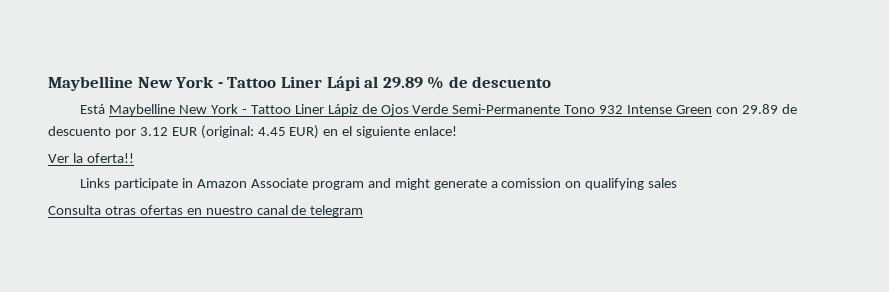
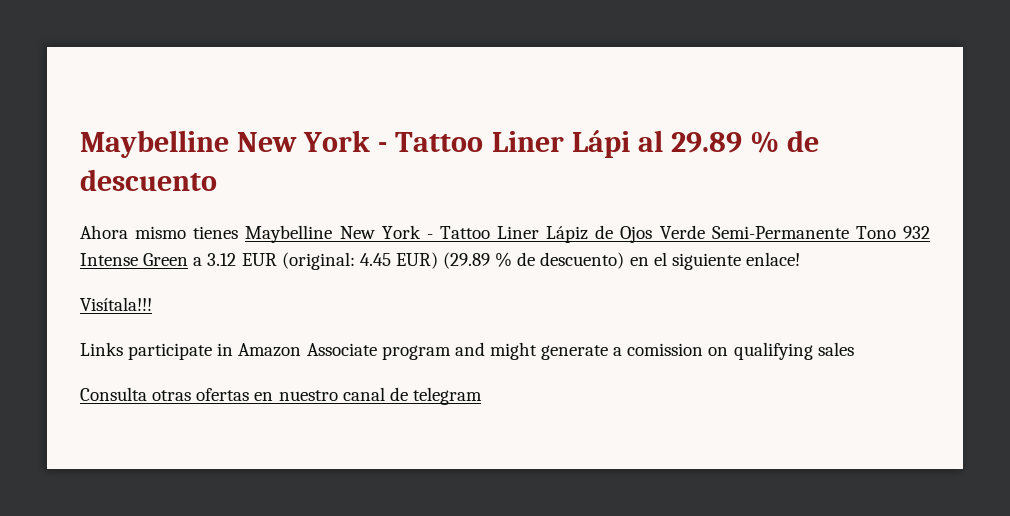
- Está Maybelline New York - Tattoo Liner Lápiz de Ojos Verde Semi-Permanente Tono 932 Intense Green con 29.89 de descuento por 3.12 EUR (original: 4.45 EUR) en el siguiente enlace!
+ Ahora mismo tienes Maybelline New York - Tattoo Liner Lápiz de Ojos Verde Semi-Permanente Tono 932 Intense Green a 3.12 EUR (original: 4.45 EUR) (29.89 % de descuento) en el siguiente enlace!
- Ver la oferta!!
+ Visítala!!!

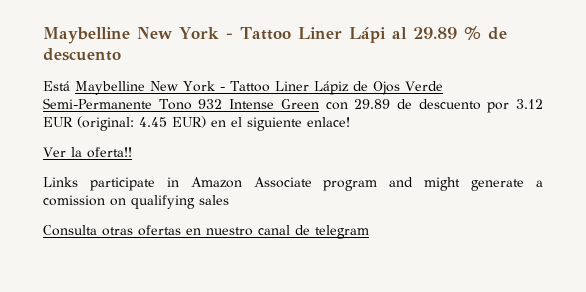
- Ahora mismo tienes Maybelline New York - Tattoo Liner Lápiz de Ojos Verde Semi-Permanente Tono 932 Intense Green a 3.12 EUR (original: 4.45 EUR) (29.89 % de descuento) en el siguiente enlace!
+ Está Maybelline New York - Tattoo Liner Lápiz de Ojos Verde Semi-Permanente Tono 932 Intense Green con 29.89 de descuento por 3.12 EUR (original: 4.45 EUR) en el siguiente enlace!
- Visítala!!!
+ Ver la oferta!!

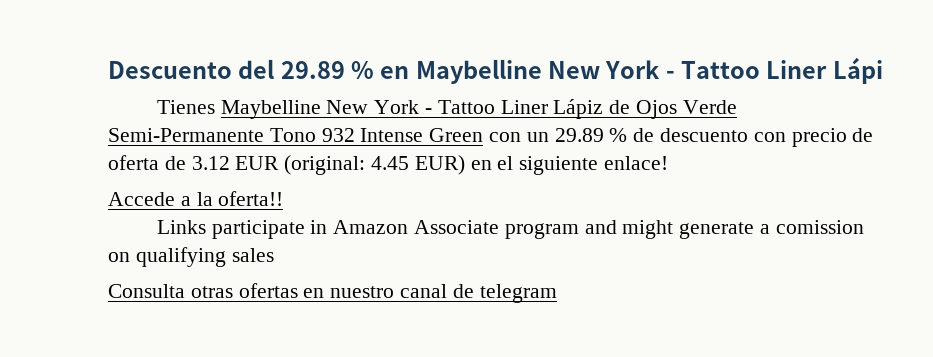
- Maybelline New York - Tattoo Liner Lápi al 29.89 % de descuento
- Está Maybelline New York - Tattoo Liner Lápiz de Ojos Verde Semi-Permanente Tono 932 Intense Green con 29.89 de descuento por 3.12 EUR (original: 4.45 EUR) en el siguiente enlace!
+ Descuento del 29.89 % en Maybelline New York - Tattoo Liner Lápi
+ Tienes Maybelline New York - Tattoo Liner Lápiz de Ojos Verde Semi-Permanente Tono 932 Intense Green con un 29.89 % de descuento con precio de oferta de 3.12 EUR (original: 4.45 EUR) en el siguiente enlace!
- Ver la oferta!!
+ Accede a la oferta!!

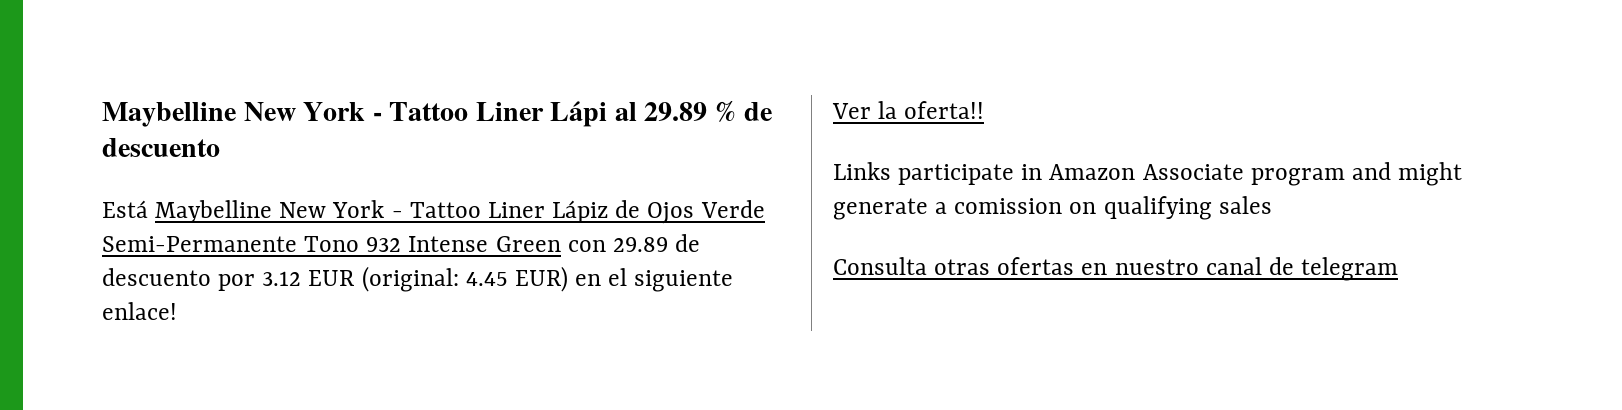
- Descuento del 29.89 % en Maybelline New York - Tattoo Liner Lápi
- Tienes Maybelline New York - Tattoo Liner Lápiz de Ojos Verde Semi-Permanente Tono 932 Intense Green con un 29.89 % de descuento con precio de oferta de 3.12 EUR (original: 4.45 EUR) en el siguiente enlace!
+ Maybelline New York - Tattoo Liner Lápi al 29.89 % de descuento
+ Está Maybelline New York - Tattoo Liner Lápiz de Ojos Verde Semi-Permanente Tono 932 Intense Green con 29.89 de descuento por 3.12 EUR (original: 4.45 EUR) en el siguiente enlace!
- Accede a la oferta!!
+ Ver la oferta!!

